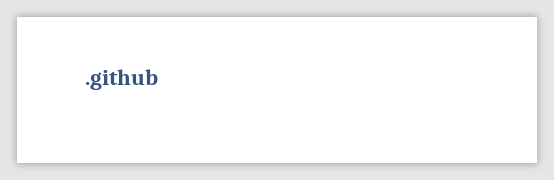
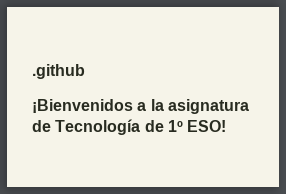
+ ¡Bienvenidos a la asignatura de Tecnología de 1º ESO!

